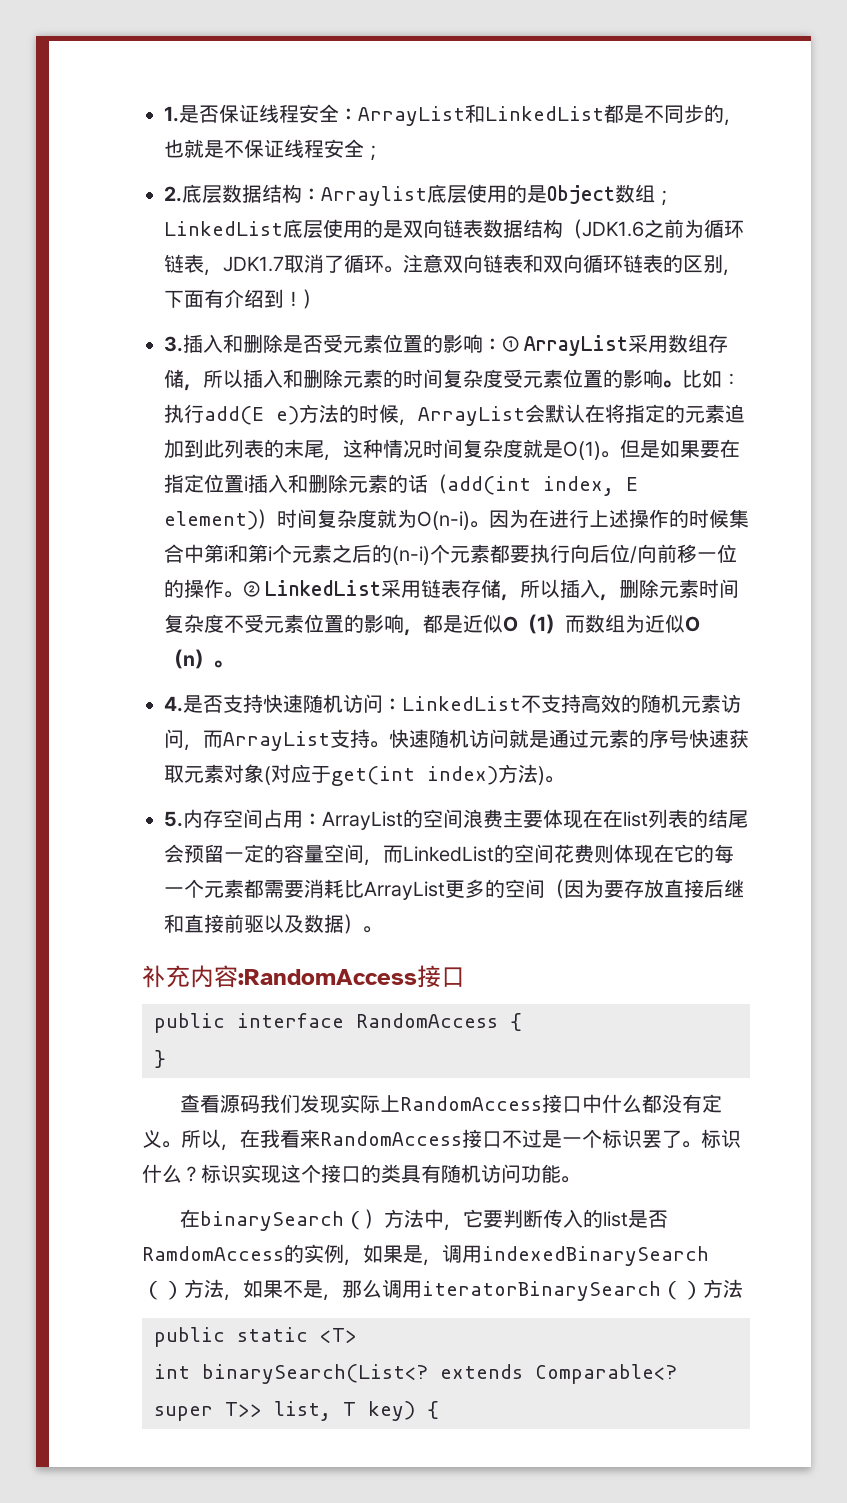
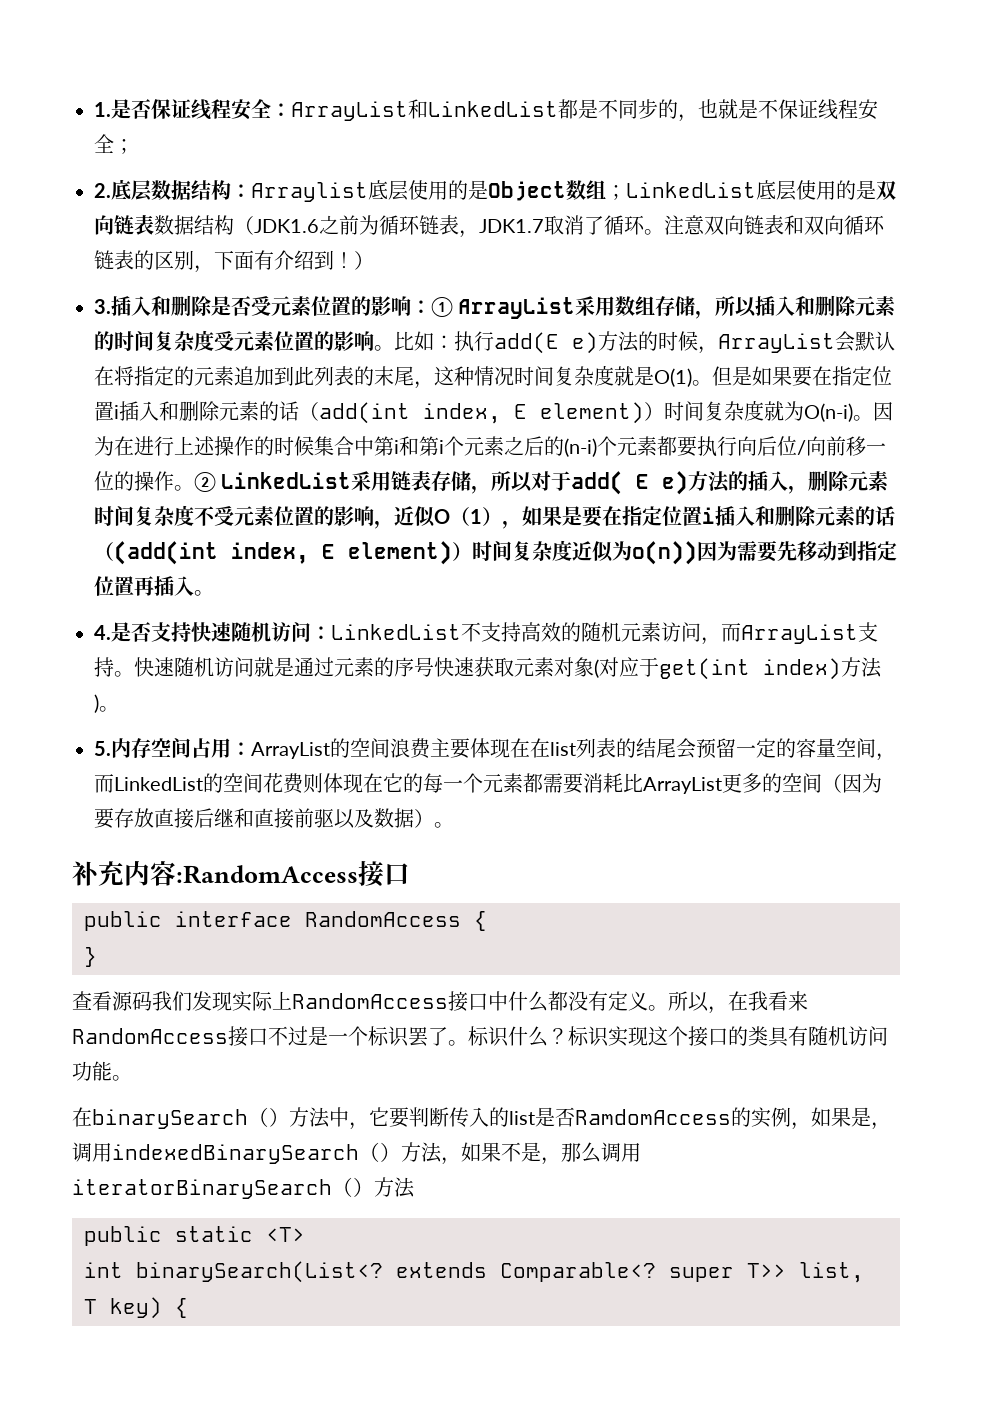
- ② LinkedList采用链表存储，所以插入，删除元素时间复杂度不受元素位置的影响，都是近似O（1）而数组为近似O（n）。
+ ② LinkedList采用链表存储，所以对于add( E e)方法的插入，删除元素时间复杂度不受元素位置的影响，近似O（1），如果是要在指定位置i插入和删除元素的话（(add(int index, E element)）时间复杂度近似为o(n))因为需要先移动到指定位置再插入。

